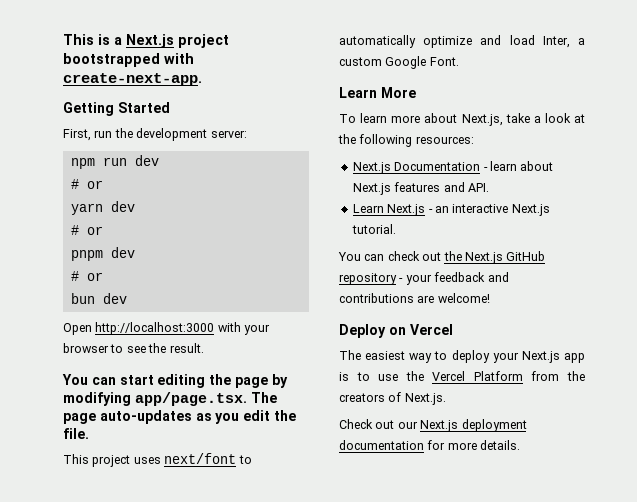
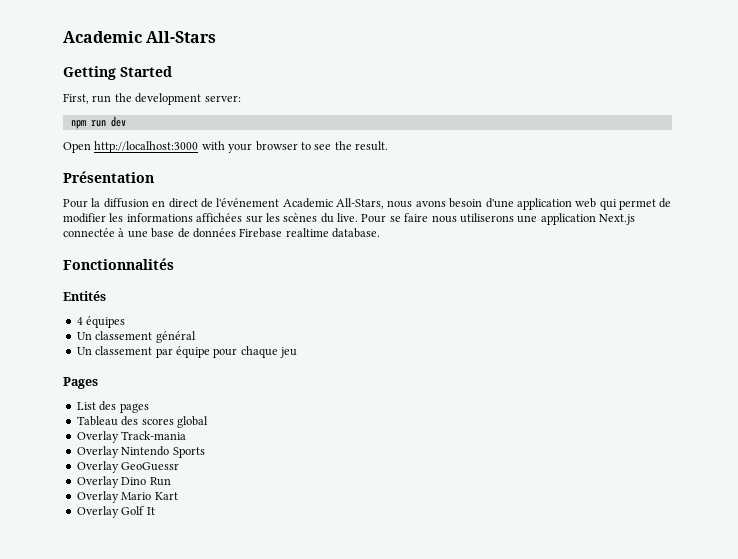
- This is a Next.js project bootstrapped with create-next-app.
+ Academic All-Stars
  npm run dev
- # or
- yarn dev
- # or
- pnpm dev
- # or
- bun dev
- You can start editing the page by modifying app/page.tsx. The page auto-updates as you edit the file.
- This project uses next/font to automatically optimize and load Inter, a custom Google Font.
- Learn More
- To learn more about Next.js, take a look at the following resources:
- Next.js Documentation - learn about Next.js features and API.
- Learn Next.js - an interactive Next.js tutorial.
- You can check out the Next.js GitHub repository - your feedback and contributions are welcome!
- Deploy on Vercel
- The easiest way to deploy your Next.js app is to use the Vercel Platform from the creators of Next.js.
- Check out our Next.js deployment documentation for more details.
+ Présentation
+ Pour la diffusion en direct de l'événement Academic All-Stars, nous avons besoin d'une application web qui permet de modifier les informations affichées sur les scènes du live. Pour se faire nous utiliserons une application Next.js connectée à une base de données Firebase realtime database.
+ Fonctionnalités
+ Entités
+ 4 équipes
+ Un classement général
+ Un classement par équipe pour chaque jeu
+ Pages
+ List des pages
+ Tableau des scores global
+ Overlay Track-mania
+ Overlay Nintendo Sports
+ Overlay GeoGuessr
+ Overlay Dino Run
+ Overlay Mario Kart
+ Overlay Golf It

